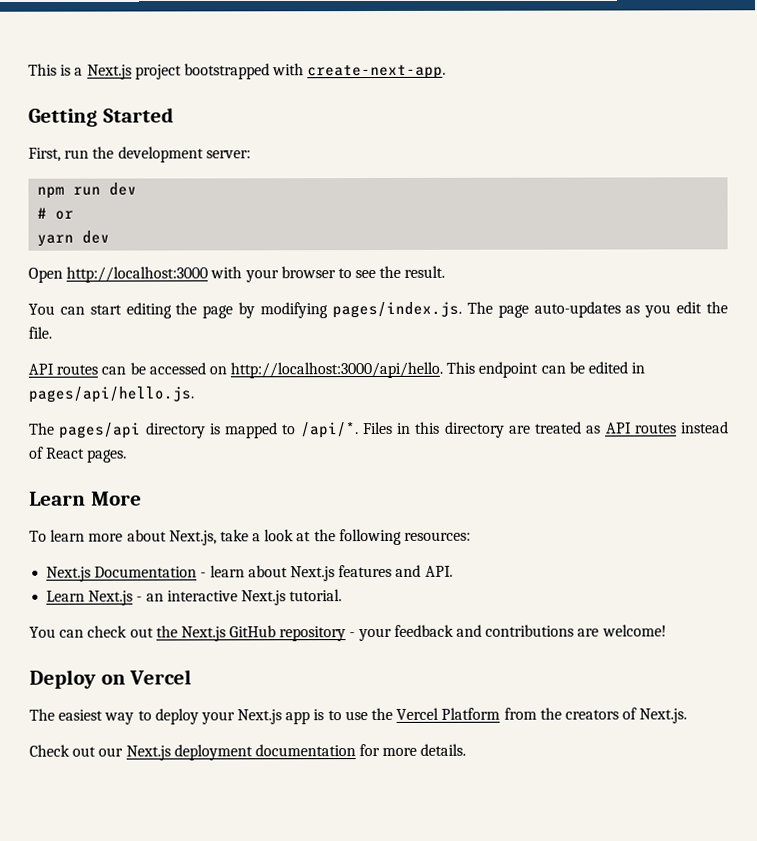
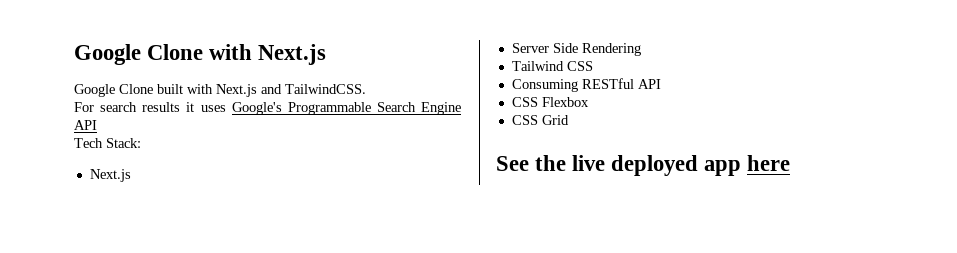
- This is a Next.js project bootstrapped with create-next-app.
- Getting Started
- First, run the development server:
- npm run dev
- # or
- yarn dev
- Open http://localhost:3000 with your browser to see the result.
- You can start editing the page by modifying pages/index.js. The page auto-updates as you edit the file.
- API routes can be accessed on http://localhost:3000/api/hello. This endpoint can be edited in pages/api/hello.js.
- The pages/api directory is mapped to /api/*. Files in this directory are treated as API routes instead of React pages.
- Learn More
- To learn more about Next.js, take a look at the following resources:
- Next.js Documentation - learn about Next.js features and API.
- Learn Next.js - an interactive Next.js tutorial.
- You can check out the Next.js GitHub repository - your feedback and contributions are welcome!
- Deploy on Vercel
- The easiest way to deploy your Next.js app is to use the Vercel Platform from the creators of Next.js.
- Check out our Next.js deployment documentation for more details.
+ Google Clone with Next.js
+ Google Clone built with Next.js and TailwindCSS.
+ For search results it uses Google's Programmable Search Engine API
+ Tech Stack:
+ Next.js
+ Server Side Rendering
+ Tailwind CSS
+ Consuming RESTful API
+ CSS Flexbox
+ CSS Grid
+ See the live deployed app here

